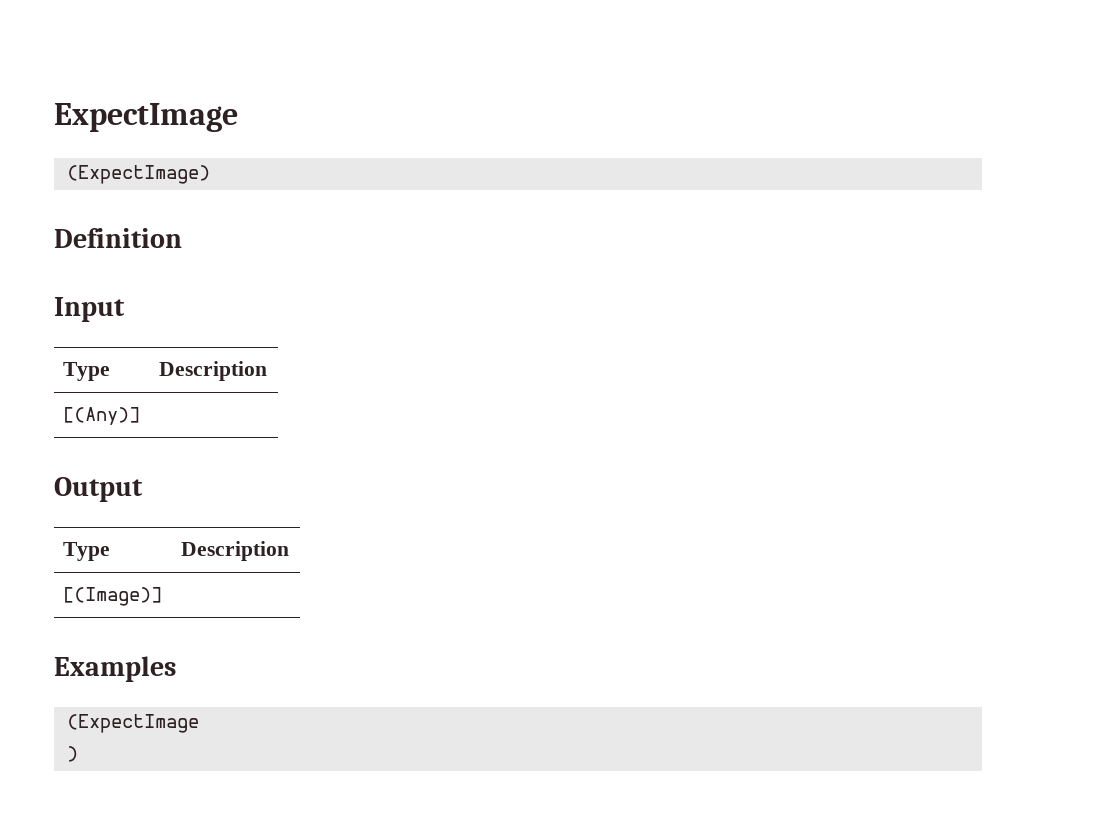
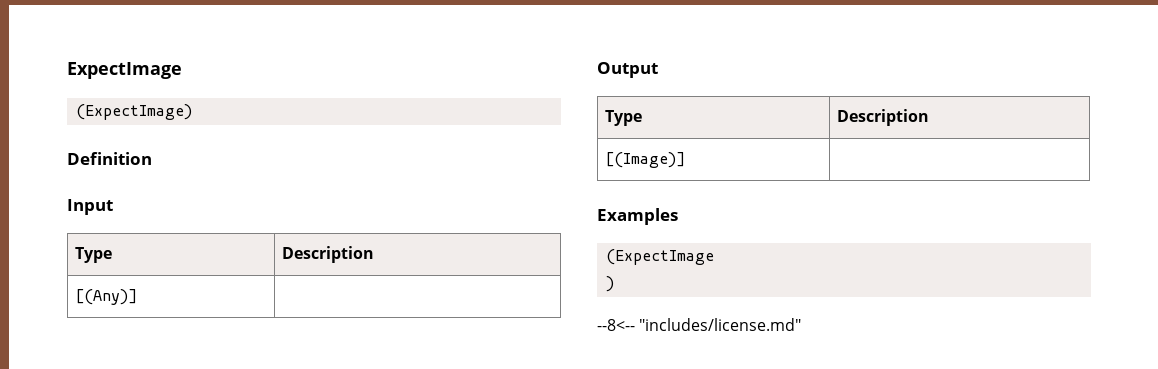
+ --8<-- "includes/license.md"

